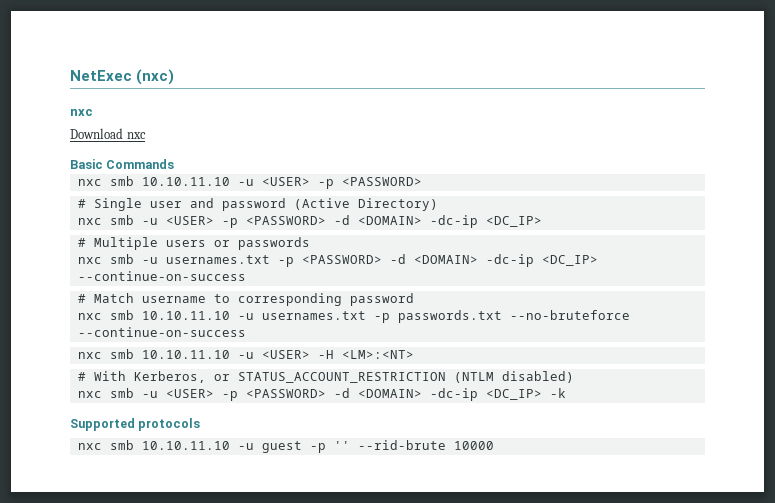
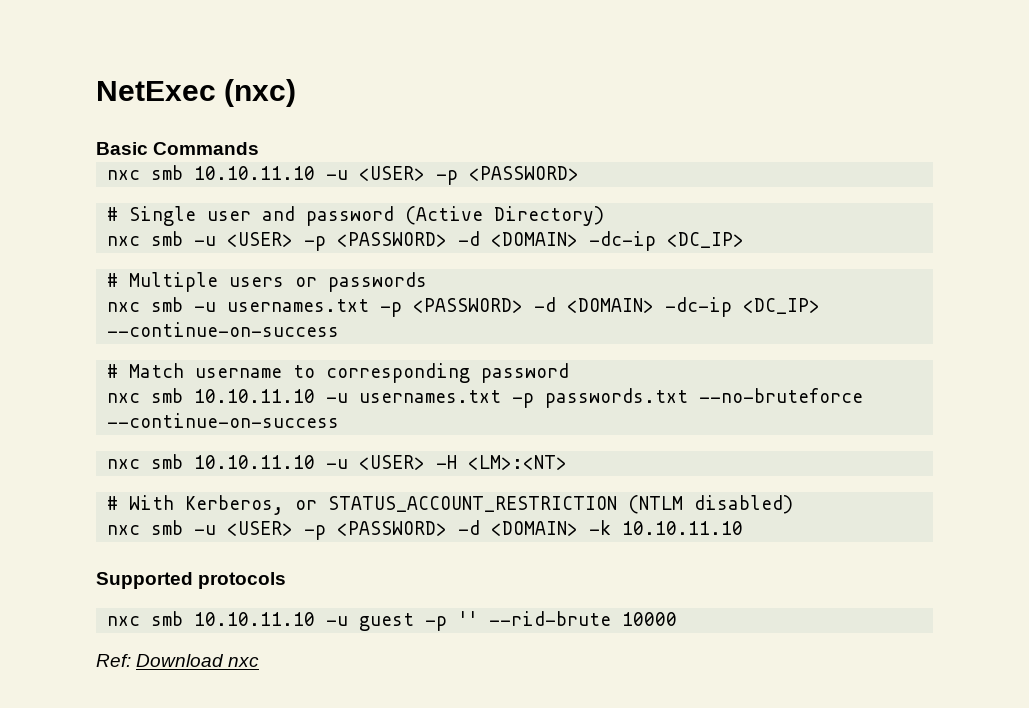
  NetExec (nxc)
- nxc
- Download nxc
- nxc smb -u <USER> -p <PASSWORD> -d <DOMAIN> -dc-ip <DC_IP> -k
+ nxc smb -u <USER> -p <PASSWORD> -d <DOMAIN> -k 10.10.11.10
+ Ref: Download nxc

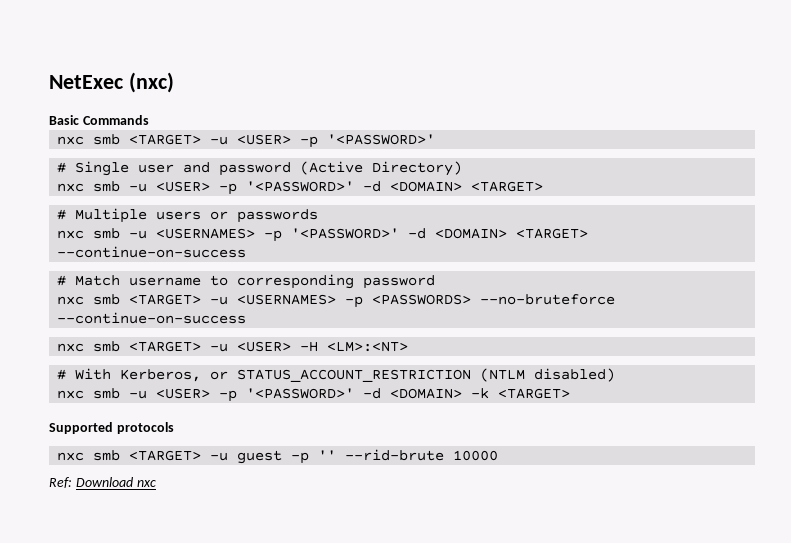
- nxc smb 10.10.11.10 -u <USER> -p <PASSWORD>
+ nxc smb <TARGET> -u <USER> -p '<PASSWORD>'
- nxc smb -u <USER> -p <PASSWORD> -d <DOMAIN> -dc-ip <DC_IP>
+ nxc smb -u <USER> -p '<PASSWORD>' -d <DOMAIN> <TARGET>
- nxc smb -u usernames.txt -p <PASSWORD> -d <DOMAIN> -dc-ip <DC_IP> --continue-on-success
+ nxc smb -u <USERNAMES> -p '<PASSWORD>' -d <DOMAIN> <TARGET> --continue-on-success
- nxc smb 10.10.11.10 -u usernames.txt -p passwords.txt --no-bruteforce --continue-on-success
+ nxc smb <TARGET> -u <USERNAMES> -p <PASSWORDS> --no-bruteforce --continue-on-success
- nxc smb 10.10.11.10 -u <USER> -H <LM>:<NT>
+ nxc smb <TARGET> -u <USER> -H <LM>:<NT>
- nxc smb -u <USER> -p <PASSWORD> -d <DOMAIN> -k 10.10.11.10
+ nxc smb -u <USER> -p '<PASSWORD>' -d <DOMAIN> -k <TARGET>
- nxc smb 10.10.11.10 -u guest -p '' --rid-brute 10000
+ nxc smb <TARGET> -u guest -p '' --rid-brute 10000

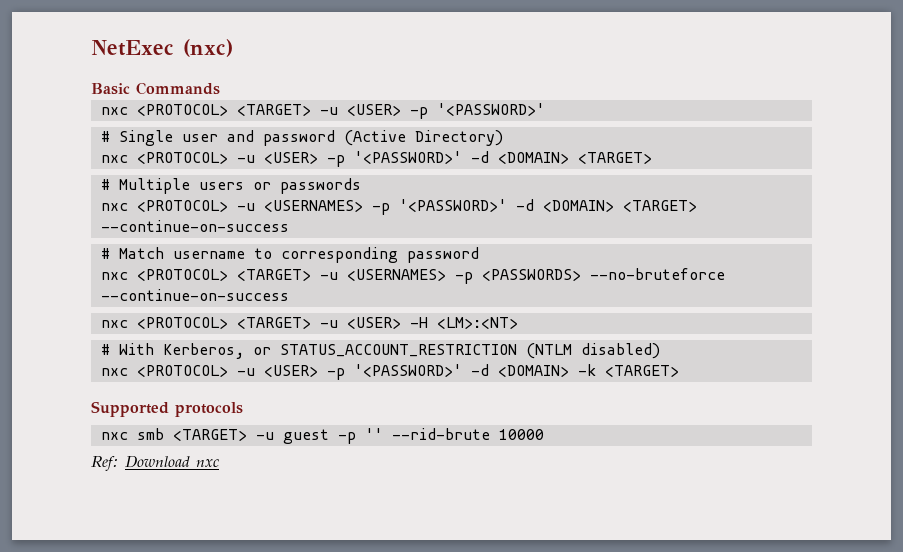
- nxc smb <TARGET> -u <USER> -p '<PASSWORD>'
+ nxc <PROTOCOL> <TARGET> -u <USER> -p '<PASSWORD>'
- nxc smb -u <USER> -p '<PASSWORD>' -d <DOMAIN> <TARGET>
+ nxc <PROTOCOL> -u <USER> -p '<PASSWORD>' -d <DOMAIN> <TARGET>
- nxc smb -u <USERNAMES> -p '<PASSWORD>' -d <DOMAIN> <TARGET> --continue-on-success
+ nxc <PROTOCOL> -u <USERNAMES> -p '<PASSWORD>' -d <DOMAIN> <TARGET> --continue-on-success
- nxc smb <TARGET> -u <USERNAMES> -p <PASSWORDS> --no-bruteforce --continue-on-success
+ nxc <PROTOCOL> <TARGET> -u <USERNAMES> -p <PASSWORDS> --no-bruteforce --continue-on-success
- nxc smb <TARGET> -u <USER> -H <LM>:<NT>
+ nxc <PROTOCOL> <TARGET> -u <USER> -H <LM>:<NT>
- nxc smb -u <USER> -p '<PASSWORD>' -d <DOMAIN> -k <TARGET>
+ nxc <PROTOCOL> -u <USER> -p '<PASSWORD>' -d <DOMAIN> -k <TARGET>

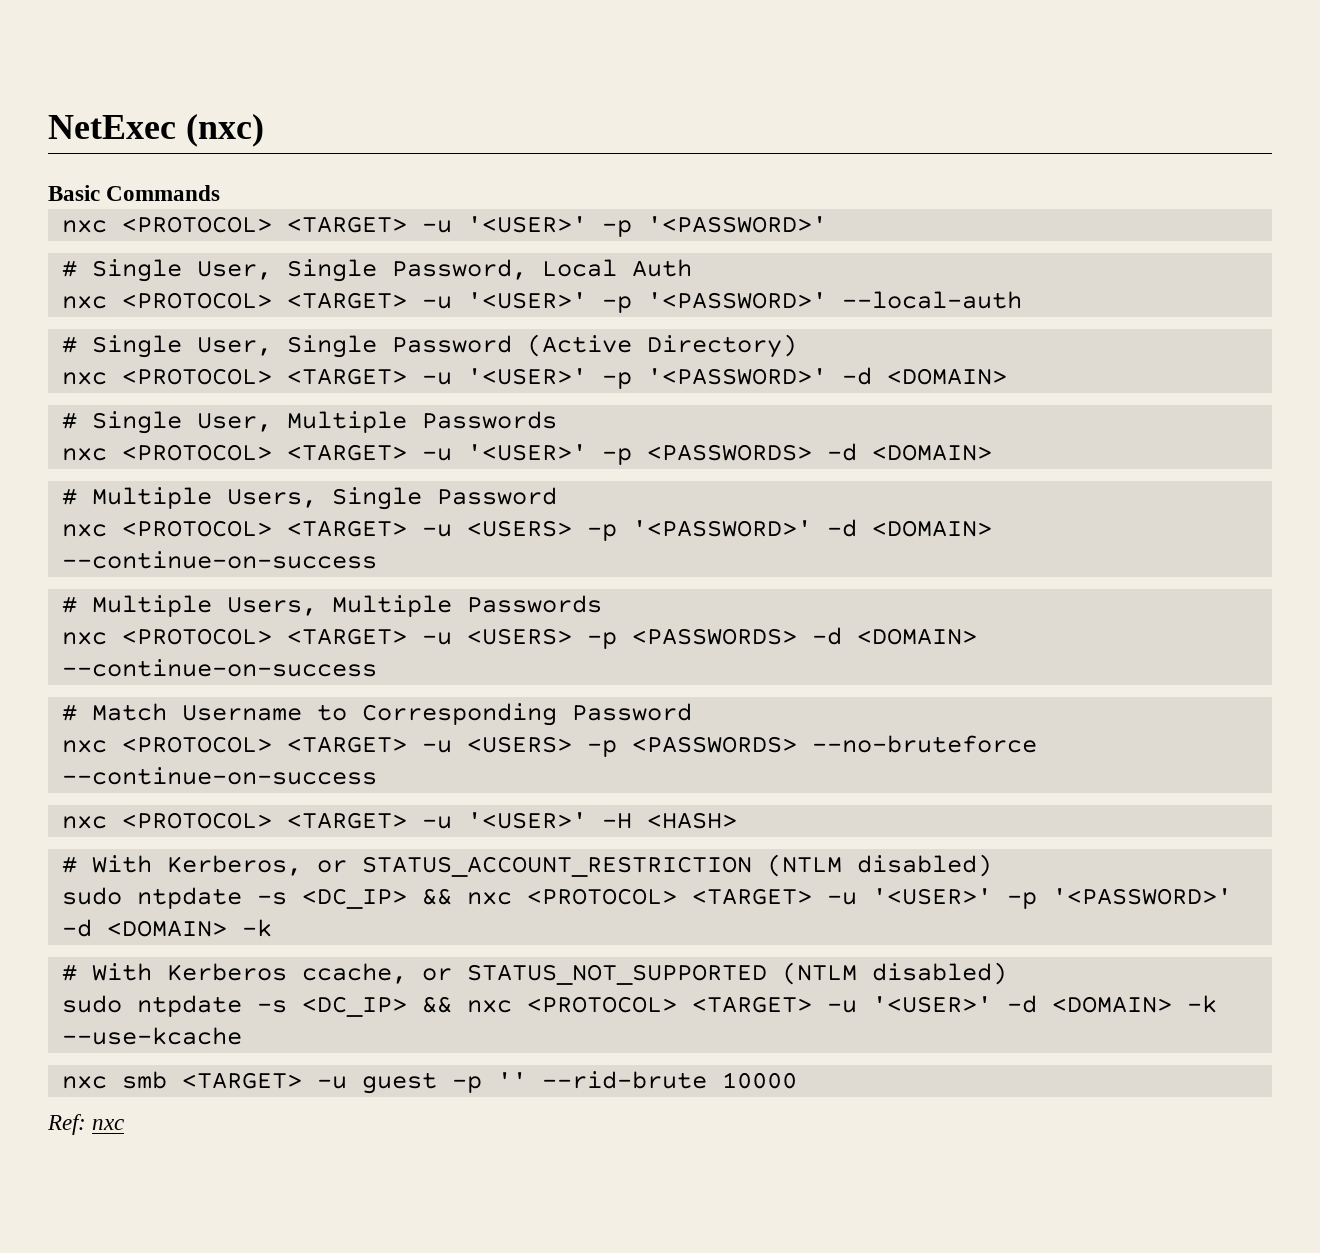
  Basic Commands
- nxc <PROTOCOL> <TARGET> -u <USER> -p '<PASSWORD>'
+ nxc <PROTOCOL> <TARGET> -u '<USER>' -p '<PASSWORD>'
- # Single user and password (Active Directory)
- nxc <PROTOCOL> -u <USER> -p '<PASSWORD>' -d <DOMAIN> <TARGET>
- # Multiple users or passwords
- nxc <PROTOCOL> -u <USERNAMES> -p '<PASSWORD>' -d <DOMAIN> <TARGET> --continue-on-success
- # Match username to corresponding password
- nxc <PROTOCOL> <TARGET> -u <USERNAMES> -p <PASSWORDS> --no-bruteforce --continue-on-success
+ # Single User, Single Password, Local Auth
+ nxc <PROTOCOL> <TARGET> -u '<USER>' -p '<PASSWORD>' --local-auth
+ # Single User, Single Password (Active Directory)
+ nxc <PROTOCOL> <TARGET> -u '<USER>' -p '<PASSWORD>' -d <DOMAIN>
+ # Single User, Multiple Passwords
+ nxc <PROTOCOL> <TARGET> -u '<USER>' -p <PASSWORDS> -d <DOMAIN>
+ # Multiple Users, Single Password
+ nxc <PROTOCOL> <TARGET> -u <USERS> -p '<PASSWORD>' -d <DOMAIN> --continue-on-success
+ # Multiple Users, Multiple Passwords
+ nxc <PROTOCOL> <TARGET> -u <USERS> -p <PASSWORDS> -d <DOMAIN> --continue-on-success
+ # Match Username to Corresponding Password
+ nxc <PROTOCOL> <TARGET> -u <USERS> -p <PASSWORDS> --no-bruteforce --continue-on-success
- nxc <PROTOCOL> <TARGET> -u <USER> -H <LM>:<NT>
+ nxc <PROTOCOL> <TARGET> -u '<USER>' -H <HASH>
- nxc <PROTOCOL> -u <USER> -p '<PASSWORD>' -d <DOMAIN> -k <TARGET>
- Supported protocols
+ sudo ntpdate -s <DC_IP> && nxc <PROTOCOL> <TARGET> -u '<USER>' -p '<PASSWORD>' -d <DOMAIN> -k
+ # With Kerberos ccache, or STATUS_NOT_SUPPORTED (NTLM disabled)
+ sudo ntpdate -s <DC_IP> && nxc <PROTOCOL> <TARGET> -u '<USER>' -d <DOMAIN> -k --use-kcache
- Ref: Download nxc
+ Ref: nxc

